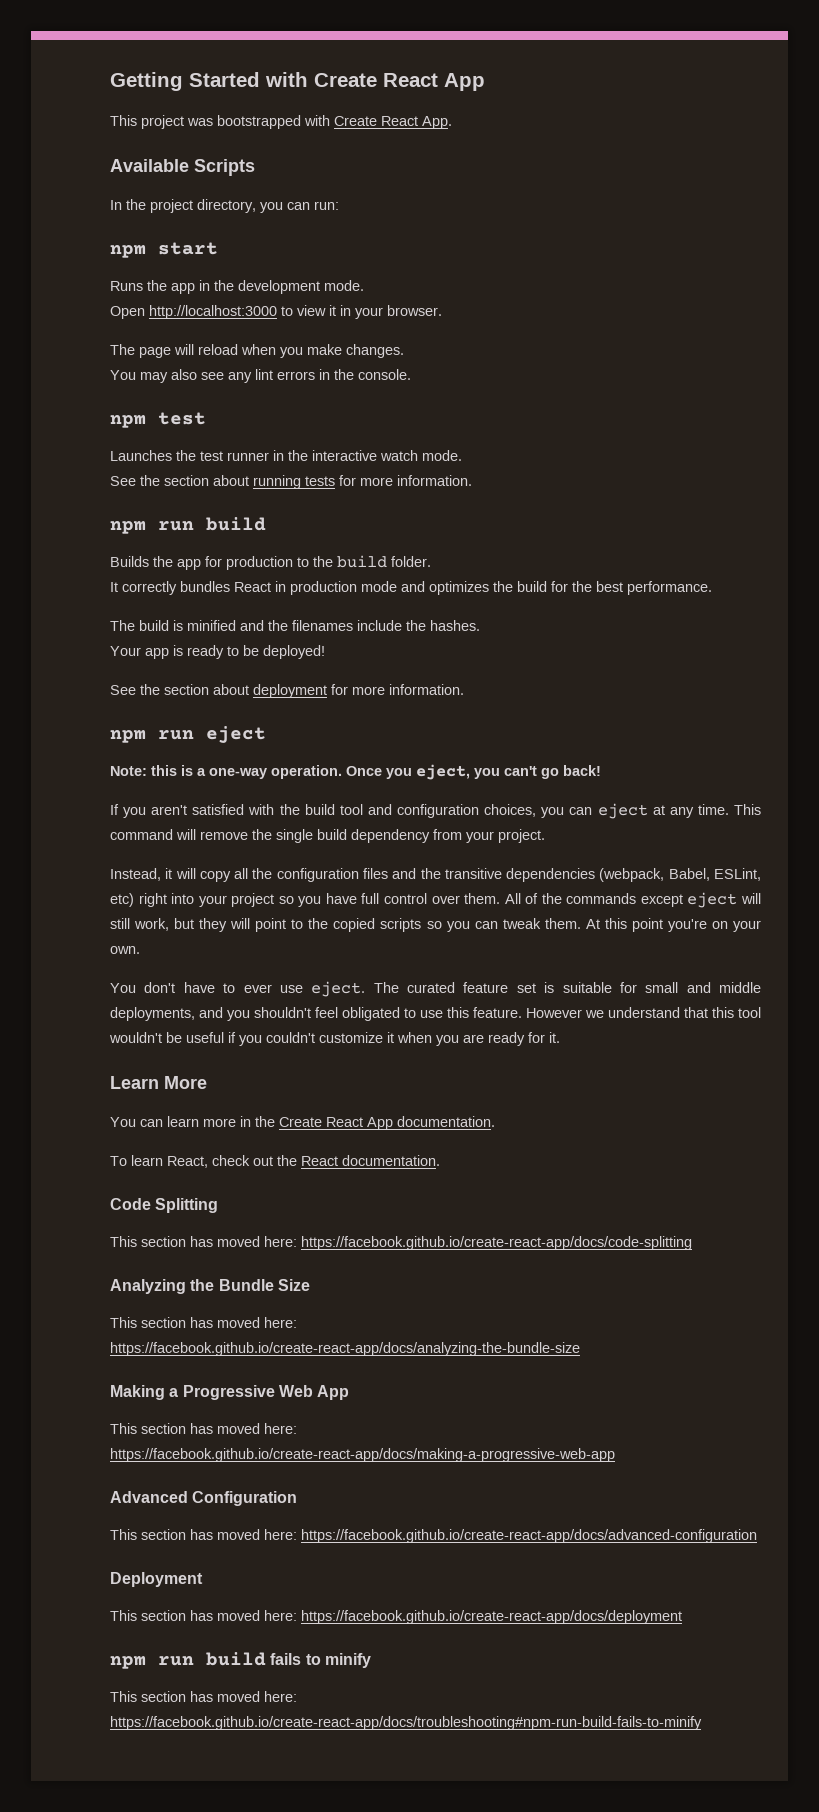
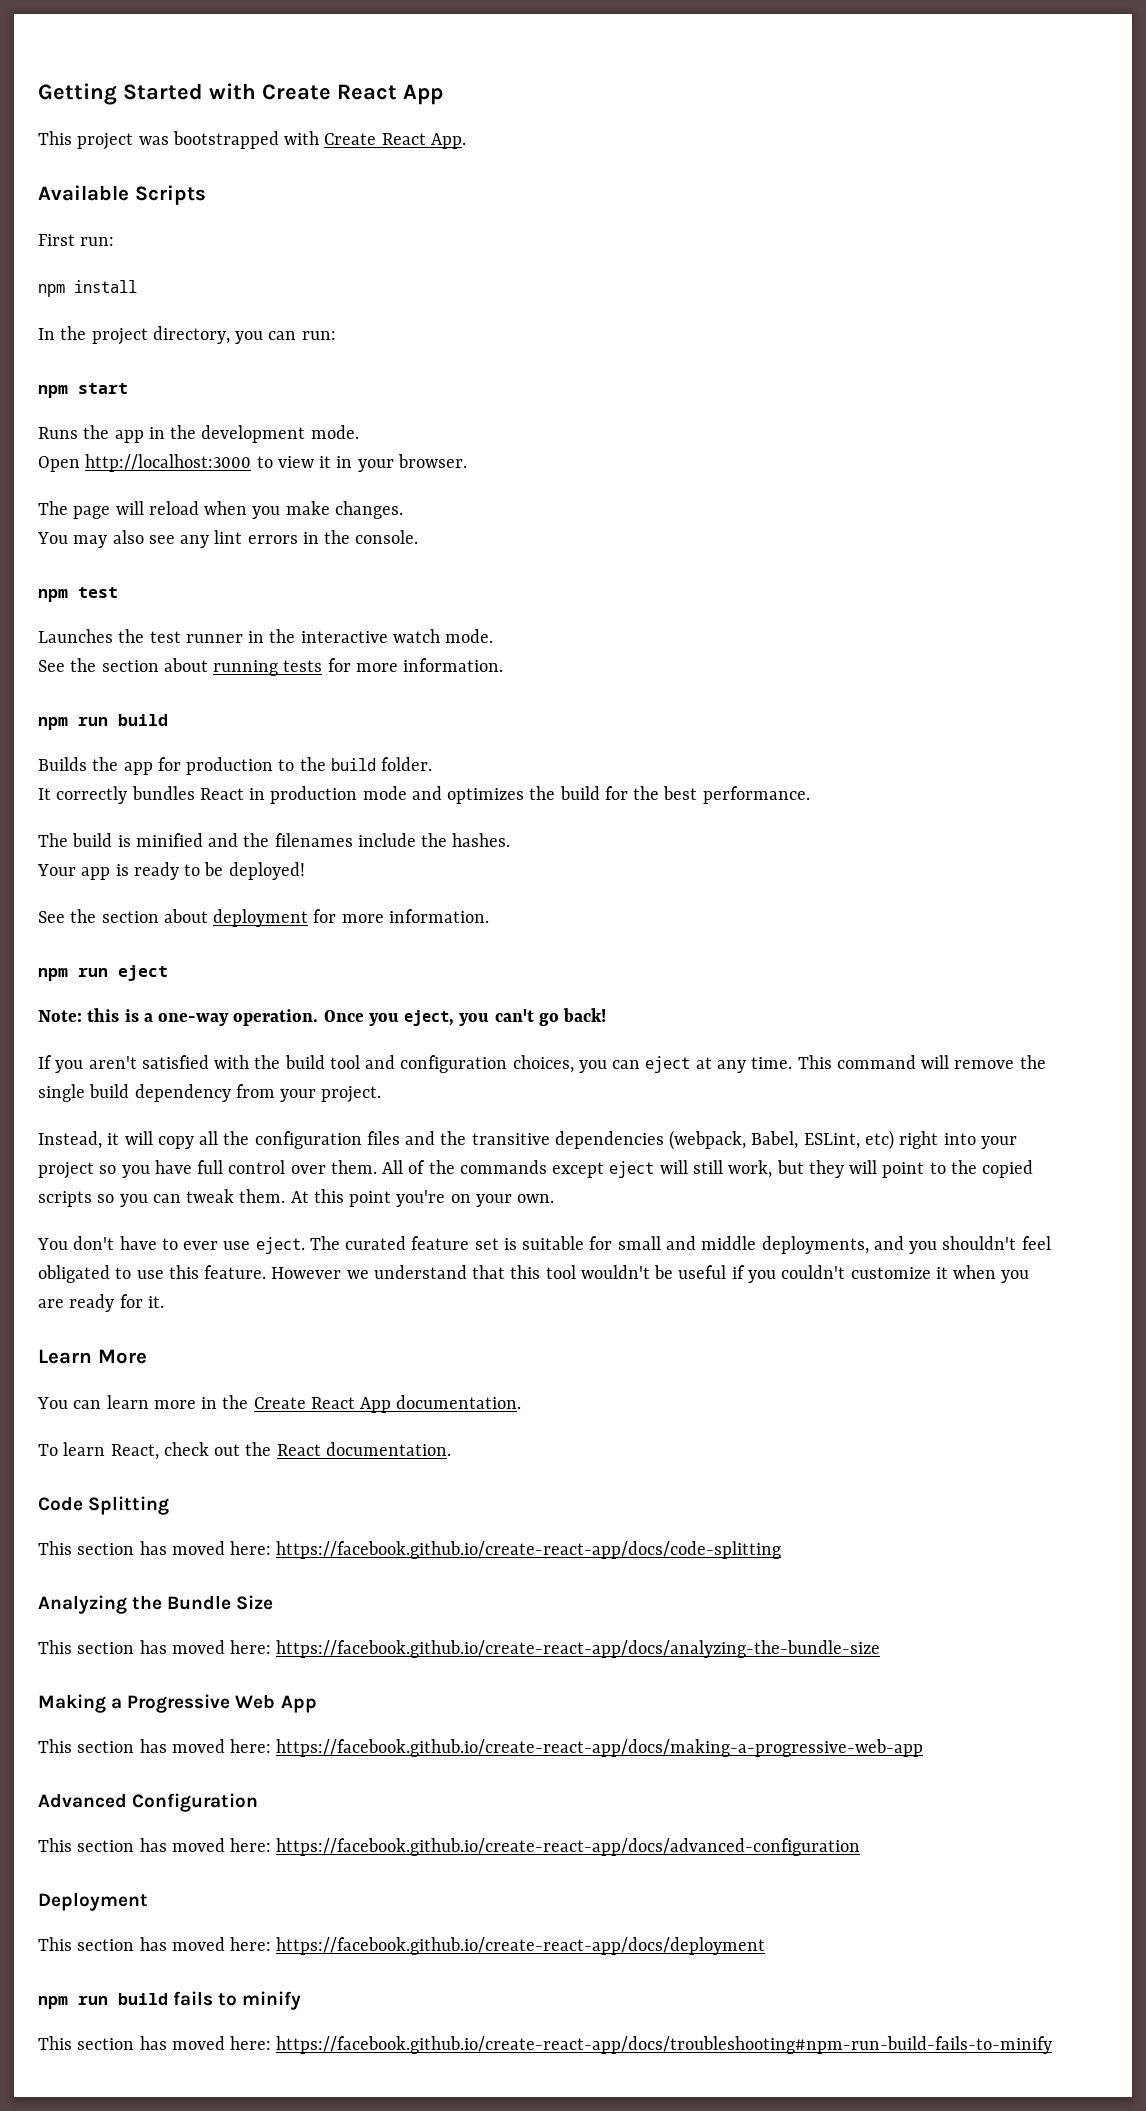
+ First run:
+ npm install

